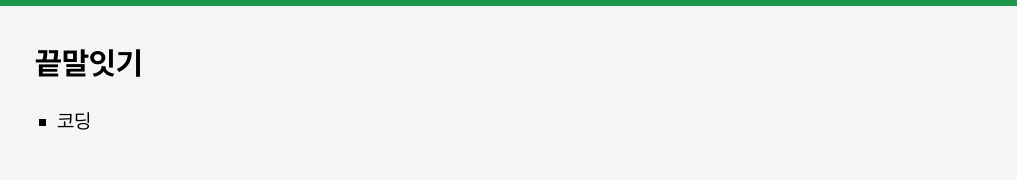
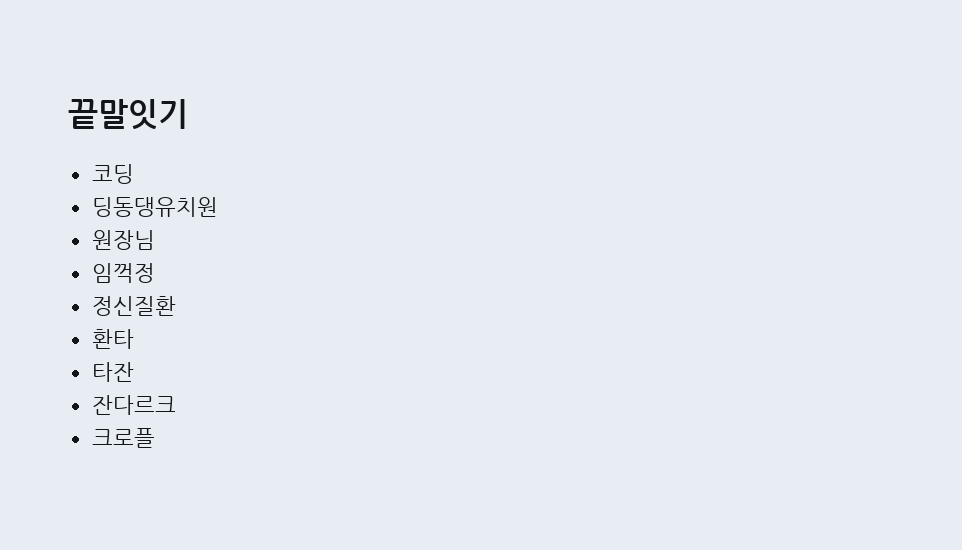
+ 딩동댕유치원
+ 원장님
+ 임꺽정
+ 정신질환
+ 환타
+ 타잔
+ 잔다르크
+ 크로플

